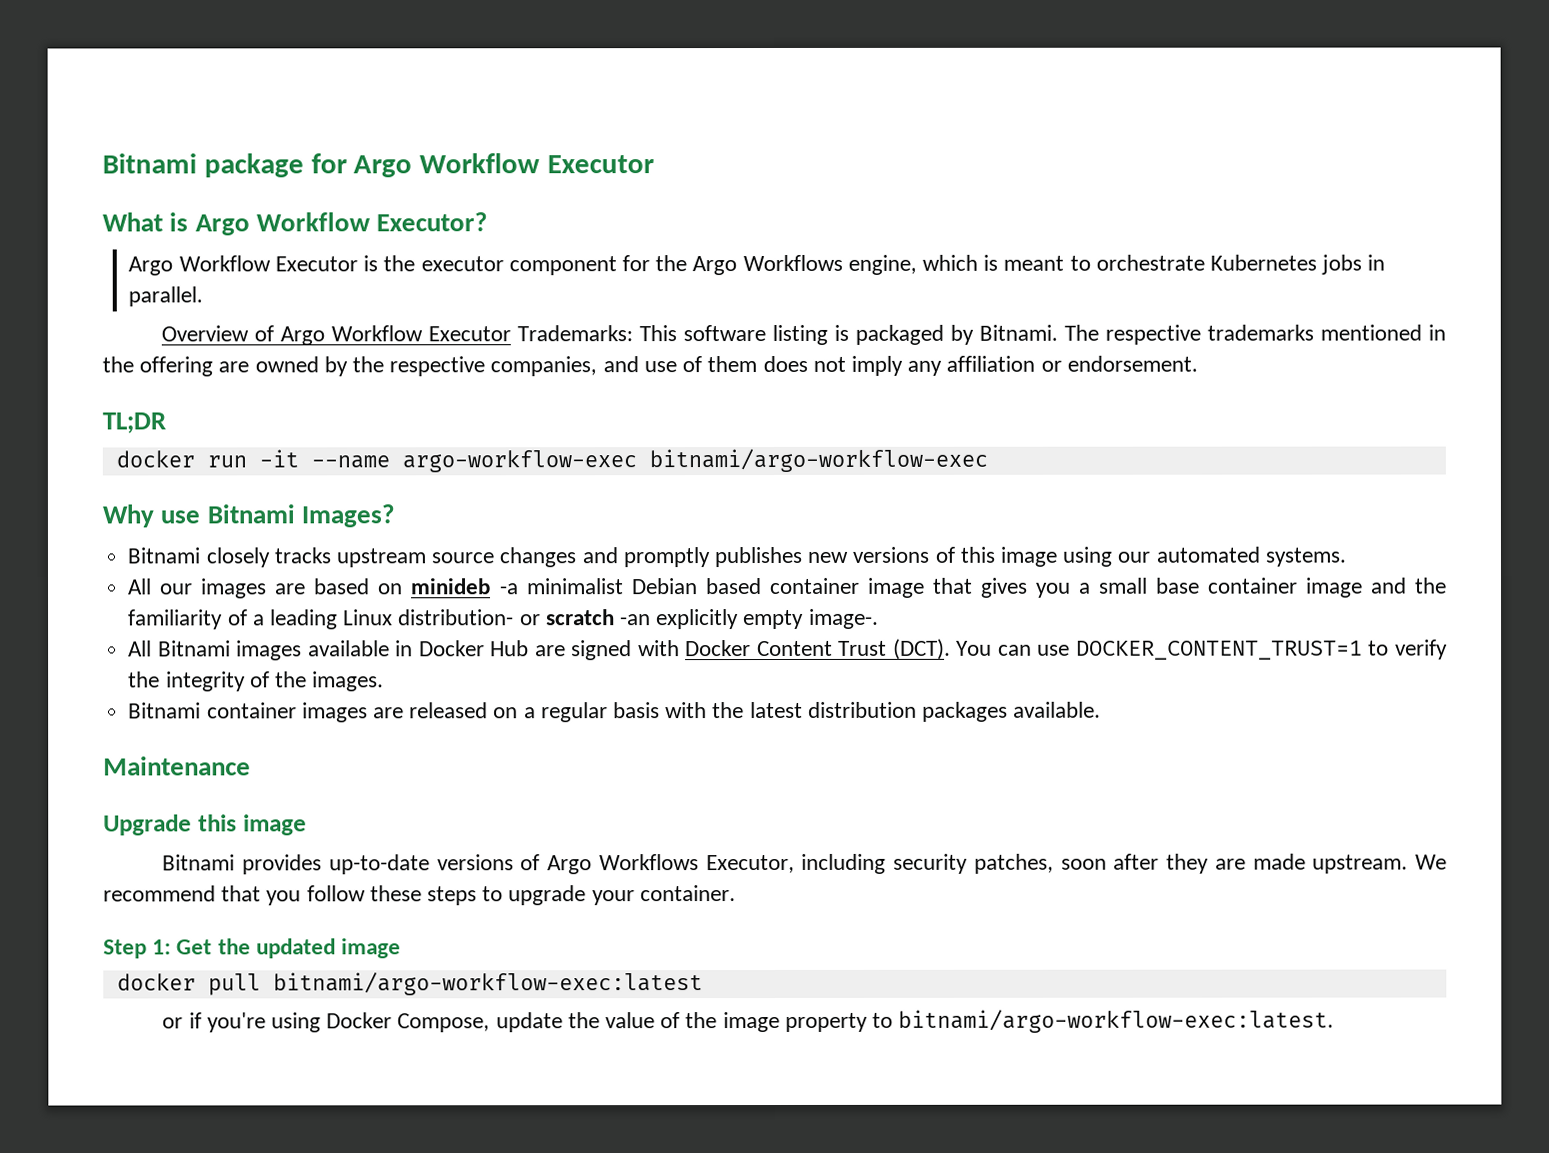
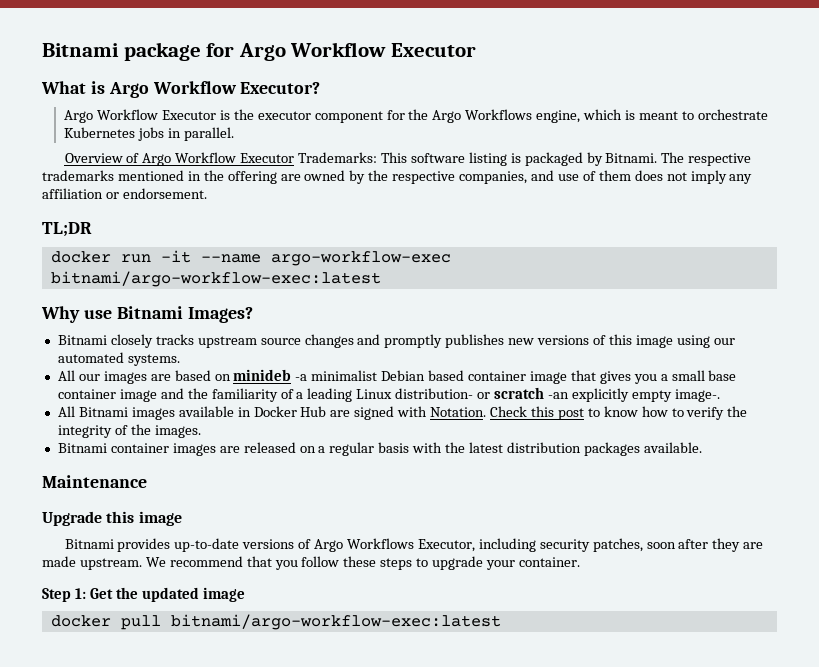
- docker run -it --name argo-workflow-exec bitnami/argo-workflow-exec
+ docker run -it --name argo-workflow-exec bitnami/argo-workflow-exec:latest
- All Bitnami images available in Docker Hub are signed with Docker Content Trust (DCT). You can use DOCKER_CONTENT_TRUST=1 to verify the integrity of the images.
+ All Bitnami images available in Docker Hub are signed with Notation. Check this post to know how to verify the integrity of the images.
- or if you're using Docker Compose, update the value of the image property to bitnami/argo-workflow-exec:latest.

